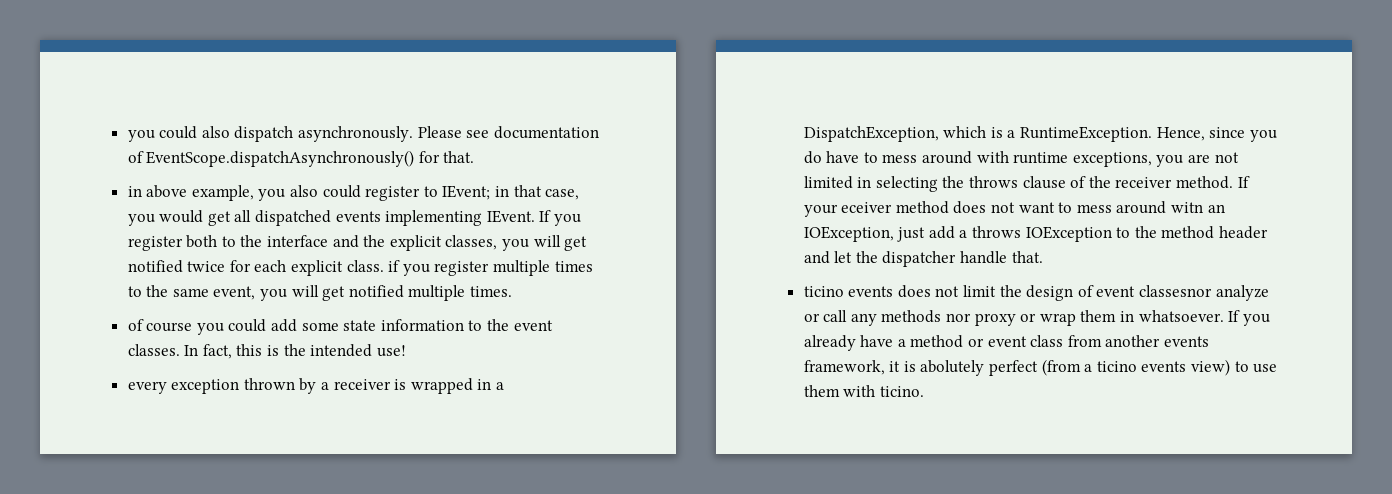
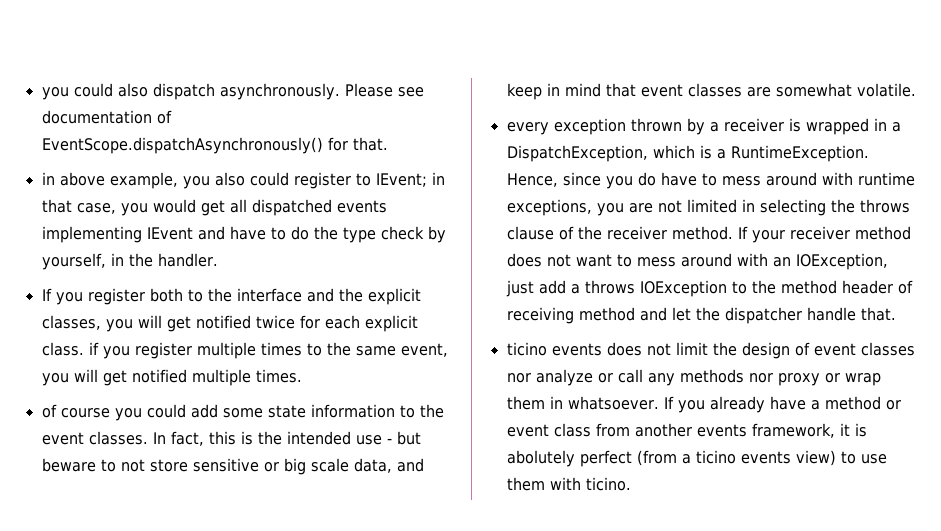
- in above example, you also could register to IEvent; in that case, you would get all dispatched events implementing IEvent. If you register both to the interface and the explicit classes, you will get notified twice for each explicit class. if you register multiple times to the same event, you will get notified multiple times.
+ in above example, you also could register to IEvent; in that case, you would get all dispatched events implementing IEvent and have to do the type check by yourself, in the handler.
+ If you register both to the interface and the explicit classes, you will get notified twice for each explicit class. if you register multiple times to the same event, you will get notified multiple times.
- In fact, this is the intended use!
+ In fact, this is the intended use - but beware to not store sensitive or big scale data, and keep in mind that event classes are somewhat volatile.
- If your eceiver method does not want to mess around witn an IOException, just add a throws IOException to the method header and let the dispatcher handle that.
+ If your receiver method does not want to mess around with an IOException, just add a throws IOException to the method header of receiving method and let the dispatcher handle that.
- ticino events does not limit the design of event classesnor analyze or call any methods nor proxy or wrap them in whatsoever.
+ ticino events does not limit the design of event classes nor analyze or call any methods nor proxy or wrap them in whatsoever.

